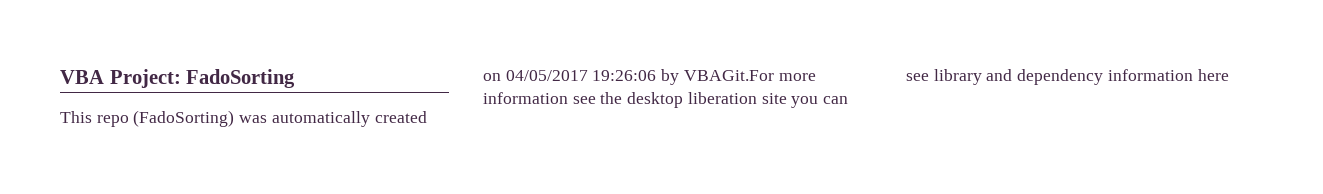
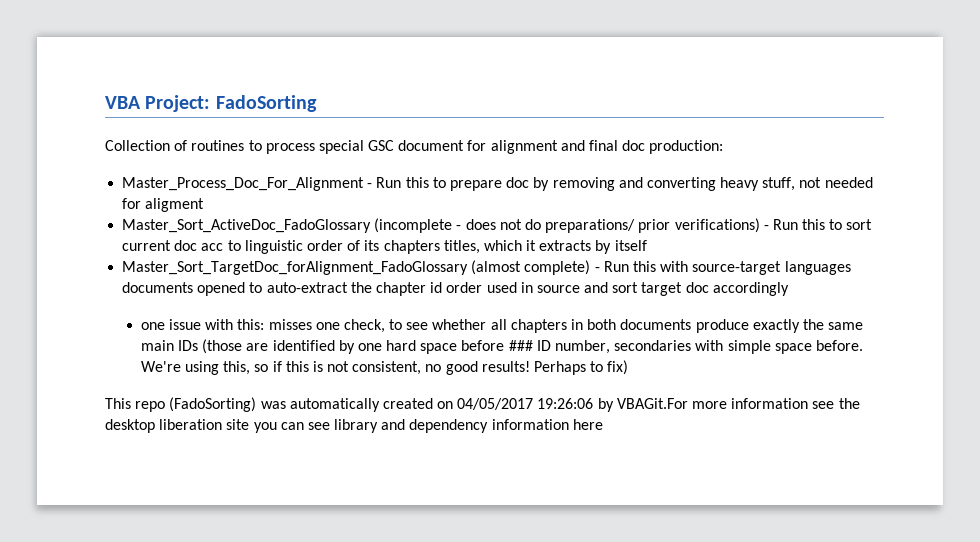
+ Collection of routines to process special GSC document for alignment and final doc production:
+ Master_Process_Doc_For_Alignment - Run this to prepare doc by removing and converting heavy stuff, not needed for aligment
+ Master_Sort_ActiveDoc_FadoGlossary (incomplete - does not do preparations/ prior verifications) - Run this to sort current doc acc to linguistic order of its chapters titles, which it extracts by itself
+ Master_Sort_TargetDoc_forAlignment_FadoGlossary (almost complete) - Run this with source-target languages documents opened to auto-extract the chapter id order used in source and sort target doc accordingly
+ one issue with this: misses one check, to see whether all chapters in both documents produce exactly the same main IDs (those are identified by one hard space before ### ID number, secondaries with simple space before. We're using this, so if this is not consistent, no good results! Perhaps to fix)

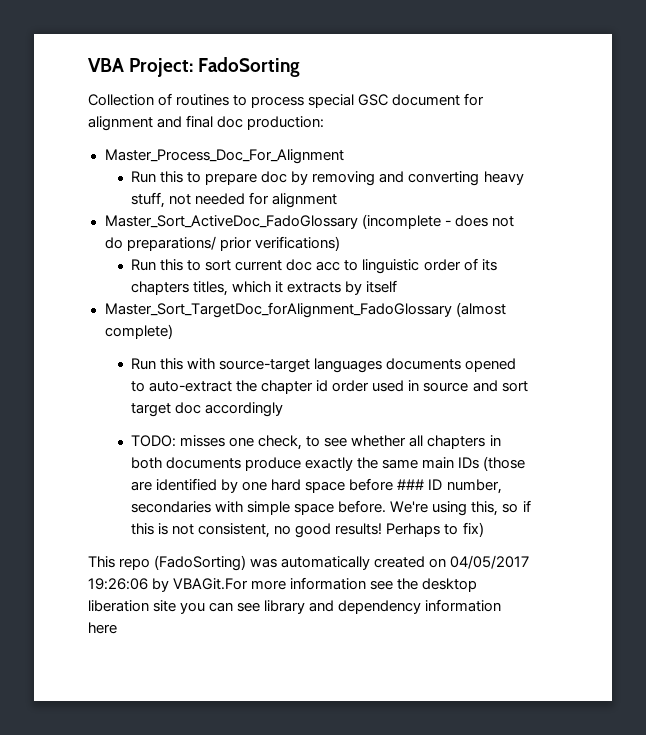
- Master_Process_Doc_For_Alignment - Run this to prepare doc by removing and converting heavy stuff, not needed for aligment
+ Master_Process_Doc_For_Alignment
+ Run this to prepare doc by removing and converting heavy stuff, not needed for alignment
- Master_Sort_ActiveDoc_FadoGlossary (incomplete - does not do preparations/ prior verifications) - Run this to sort current doc acc to linguistic order of its chapters titles, which it extracts by itself
+ Master_Sort_ActiveDoc_FadoGlossary (incomplete - does not do preparations/ prior verifications)
+ Run this to sort current doc acc to linguistic order of its chapters titles, which it extracts by itself
- Master_Sort_TargetDoc_forAlignment_FadoGlossary (almost complete) - Run this with source-target languages documents opened to auto-extract the chapter id order used in source and sort target doc accordingly
+ Master_Sort_TargetDoc_forAlignment_FadoGlossary (almost complete)
+ Run this with source-target languages documents opened to auto-extract the chapter id order used in source and sort target doc accordingly
- one issue with this: misses one check, to see whether all chapters in both documents produce exactly the same main IDs (those are identified by one hard space before ### ID number, secondaries with simple space before.
+ TODO: misses one check, to see whether all chapters in both documents produce exactly the same main IDs (those are identified by one hard space before ### ID number, secondaries with simple space before.

